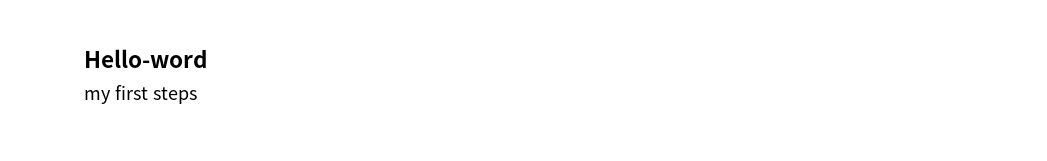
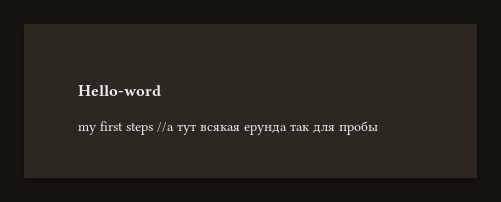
- my first steps
+ my first steps //а тут всякая ерунда так для пробы

